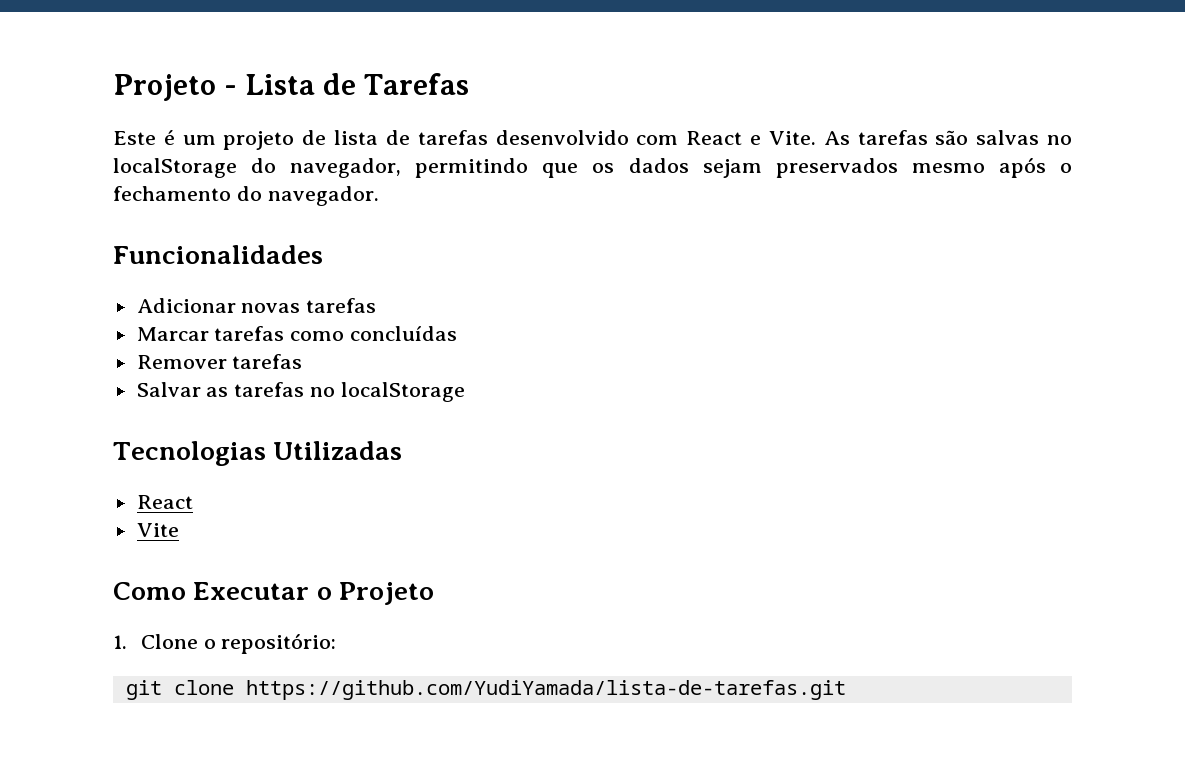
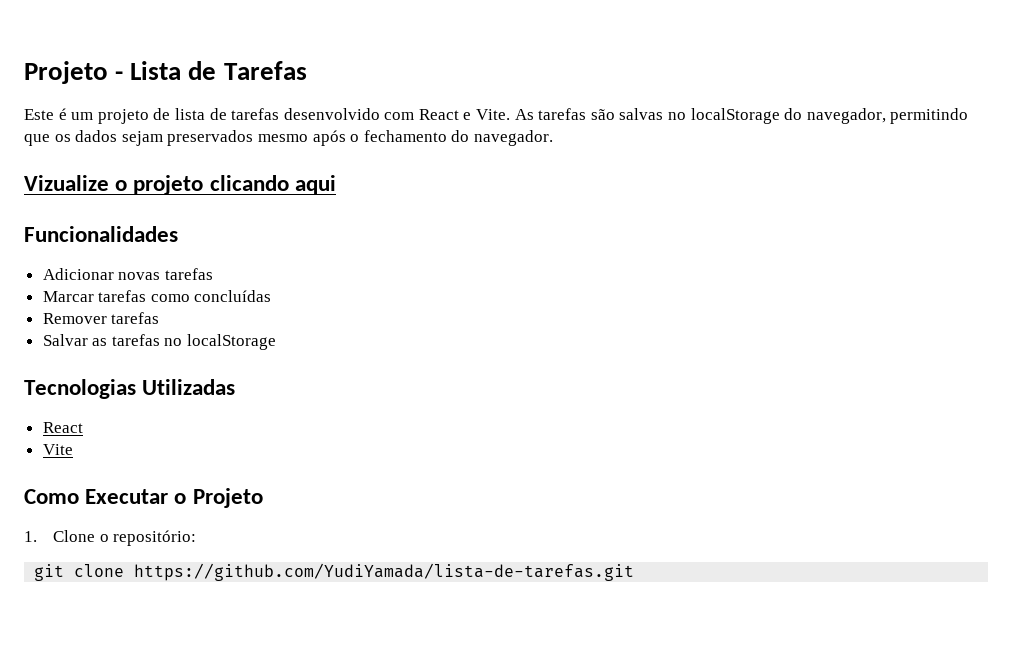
+ Vizualize o projeto clicando aqui

